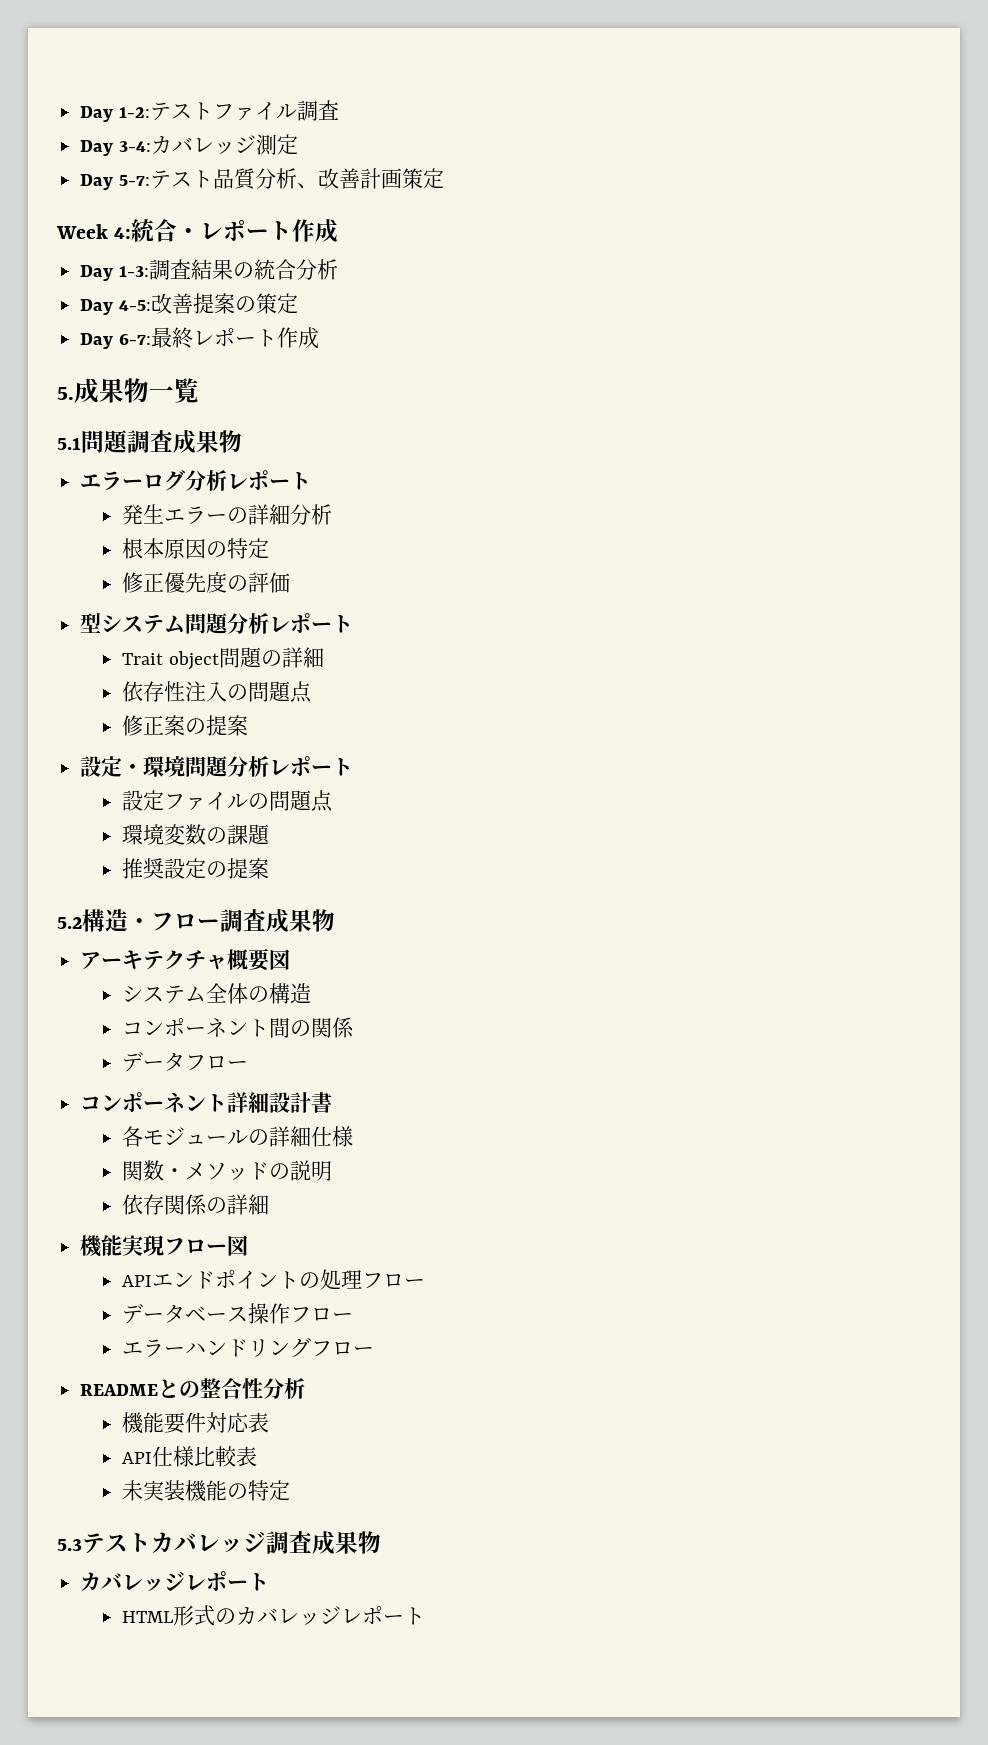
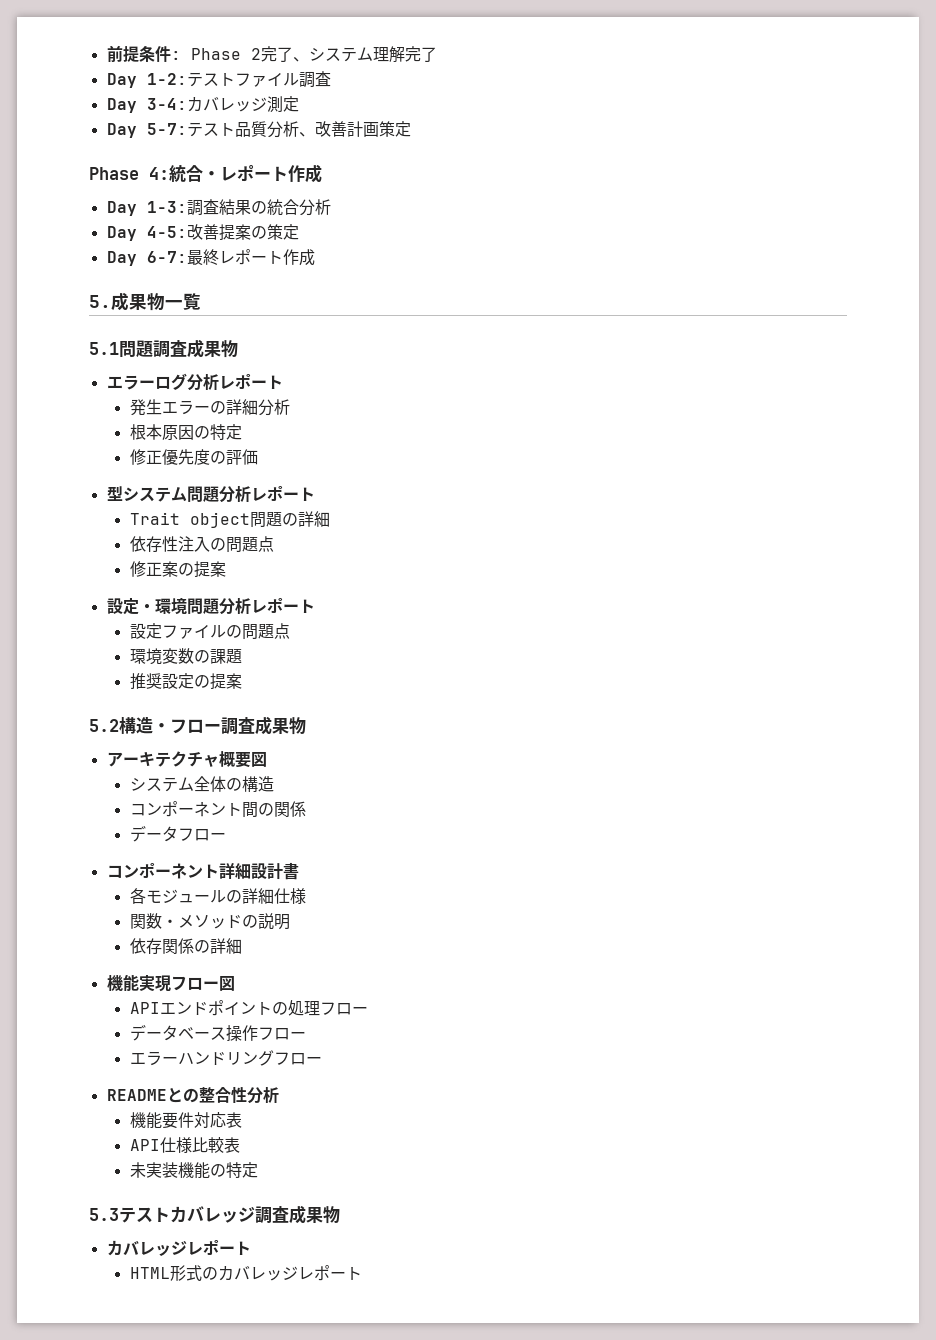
+ 前提条件: Phase 2完了、システム理解完了
- Week 4:統合・レポート作成
+ Phase 4:統合・レポート作成

